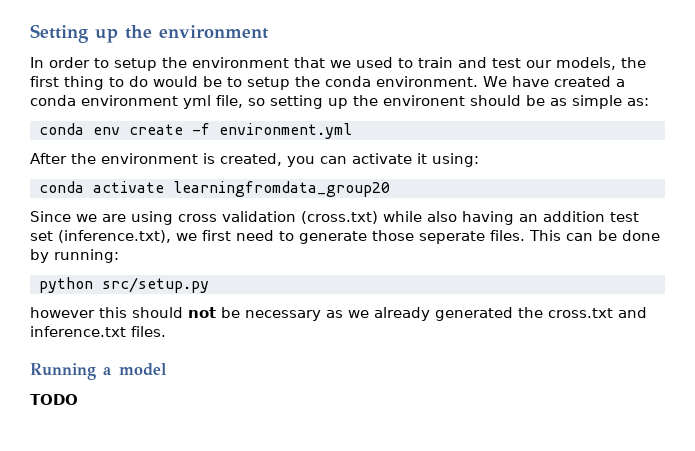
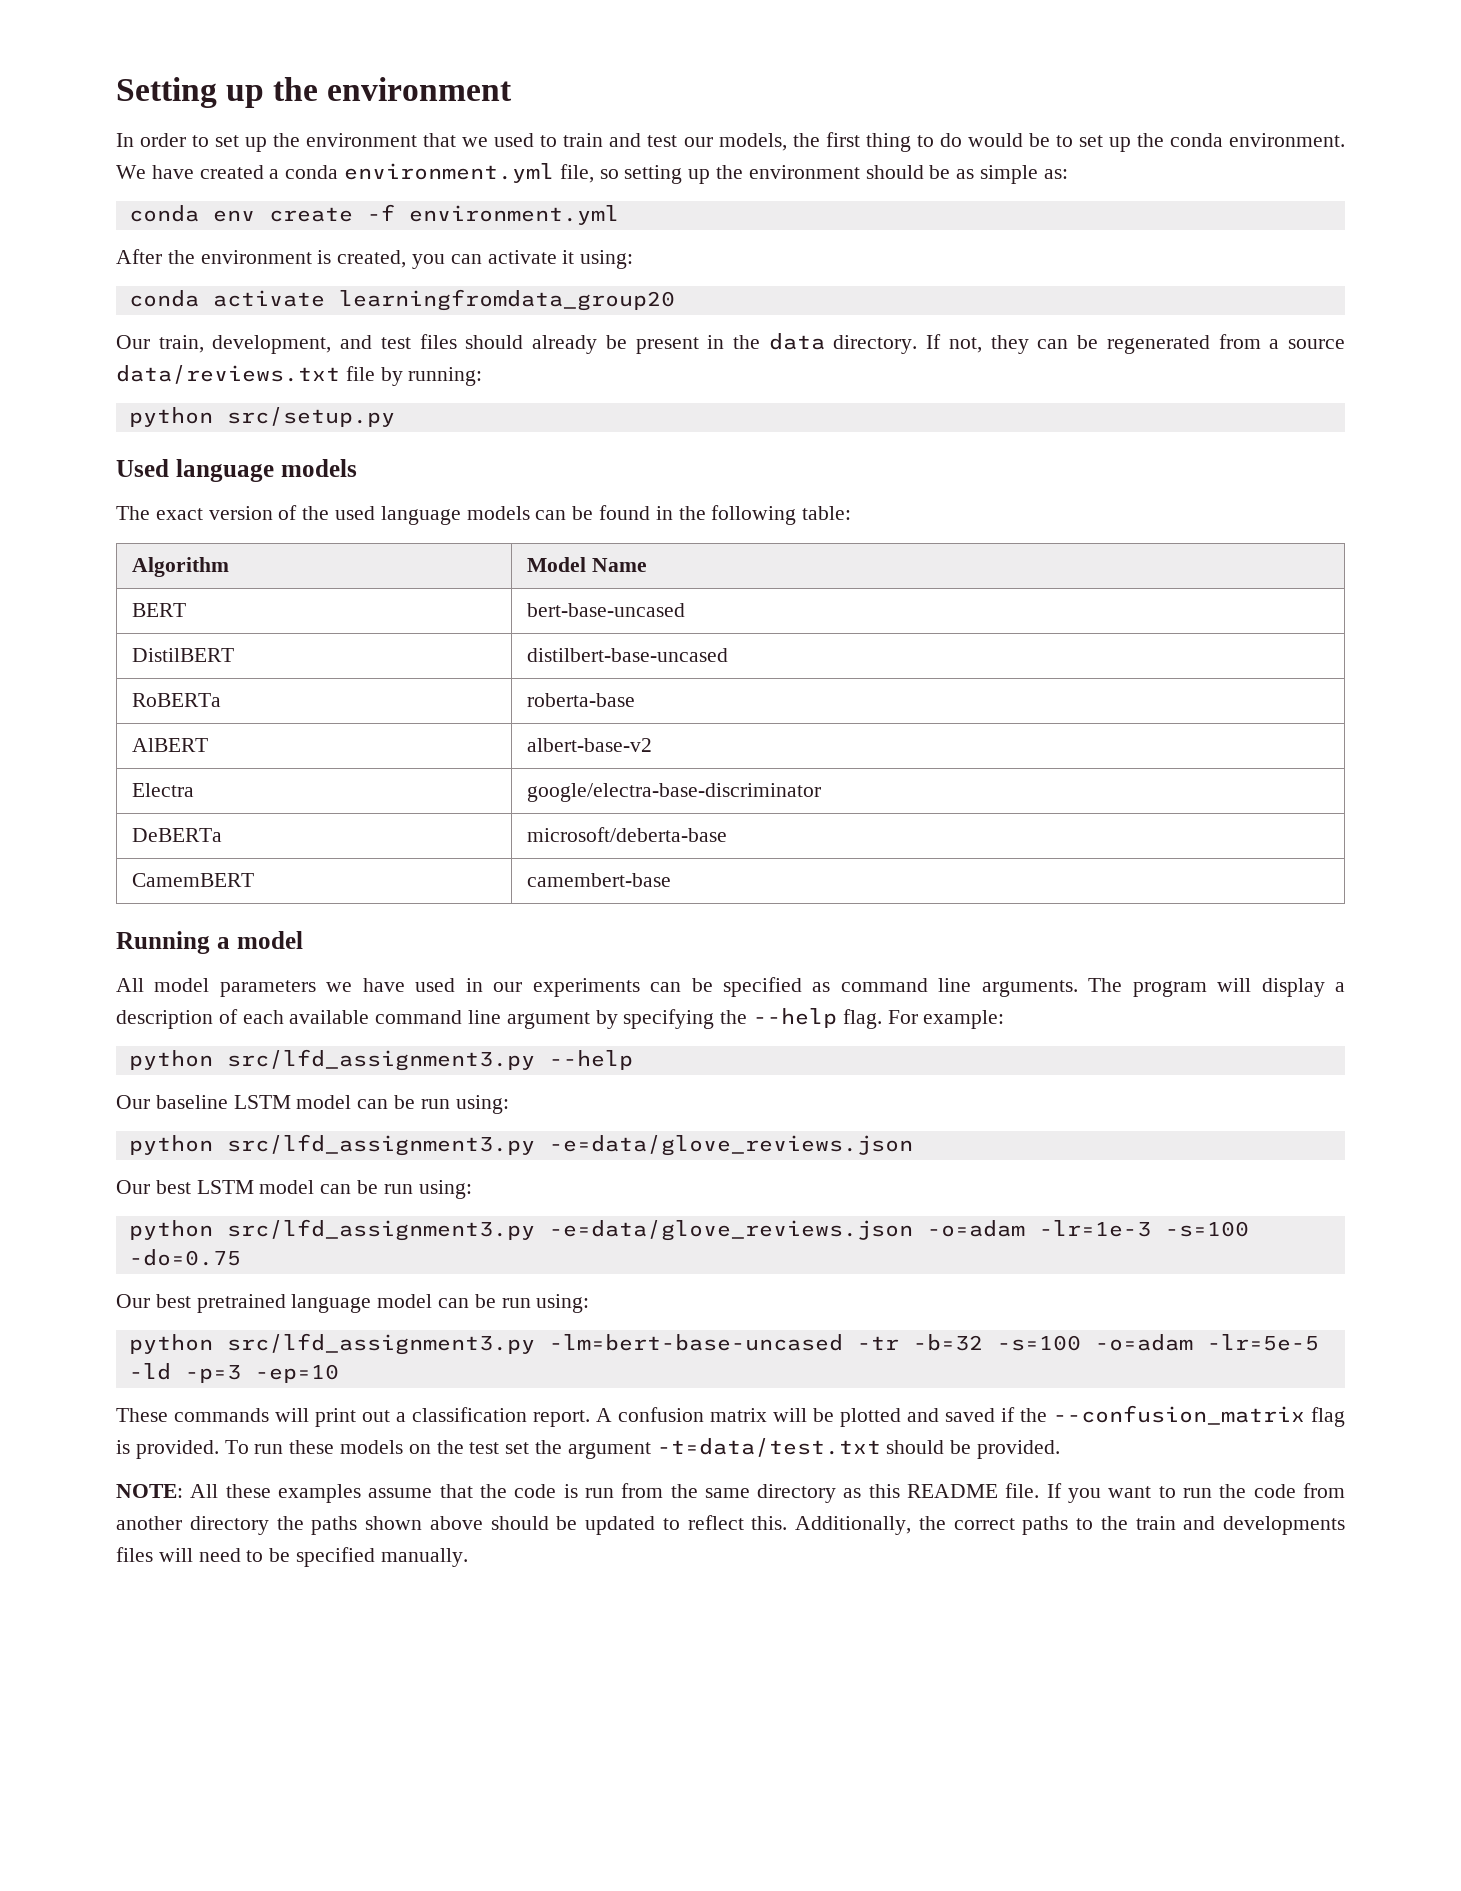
- In order to setup the environment that we used to train and test our models, the first thing to do would be to setup the conda environment.
+ In order to set up the environment that we used to train and test our models, the first thing to do would be to set up the conda environment.
- We have created a conda environment yml file, so setting up the environent should be as simple as:
+ We have created a conda environment.yml file, so setting up the environment should be as simple as:
- Since we are using cross validation (cross.txt) while also having an addition test set (inference.txt), we first need to generate those seperate files. This can be done by running:
+ Our train, development, and test files should already be present in the data directory. If not, they can be regenerated from a source data/reviews.txt file by running:
  python src/setup.py
- however this should not be necessary as we already generated the cross.txt and inference.txt files.
+ Used language models
+ The exact version of the used language models can be found in the following table:
+ Algorithm | Model Name
+ BERT | bert-base-uncased
+ DistilBERT | distilbert-base-uncased
+ RoBERTa | roberta-base
+ AlBERT | albert-base-v2
+ Electra | google/electra-base-discriminator
+ DeBERTa | microsoft/deberta-base
+ CamemBERT | camembert-base
  Running a model
- TODO
+ All model parameters we have used in our experiments can be specified as command line arguments. The program will display a description of each available command line argument by specifying the --help flag. For example:
+ python src/lfd_assignment3.py --help
+ Our baseline LSTM model can be run using:
+ python src/lfd_assignment3.py -e=data/glove_reviews.json
+ Our best LSTM model can be run using:
+ python src/lfd_assignment3.py -e=data/glove_reviews.json -o=adam -lr=1e-3 -s=100 -do=0.75
+ Our best pretrained language model can be run using:
+ python src/lfd_assignment3.py -lm=bert-base-uncased -tr -b=32 -s=100 -o=adam -lr=5e-5 -ld -p=3 -ep=10
+ These commands will print out a classification report. A confusion matrix will be plotted and saved if the --confusion_matrix flag is provided. To run these models on the test set the argument -t=data/test.txt should be provided.
+ NOTE: All these examples assume that the code is run from the same directory as this README file. If you want to run the code from another directory the paths shown above should be updated to reflect this. Additionally, the correct paths to the train and developments files will need to be specified manually.

